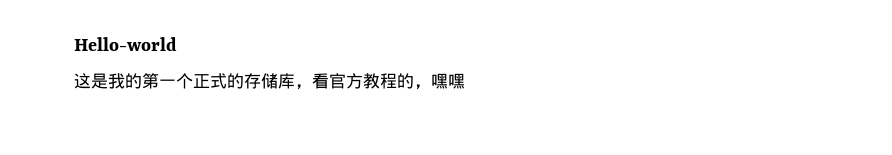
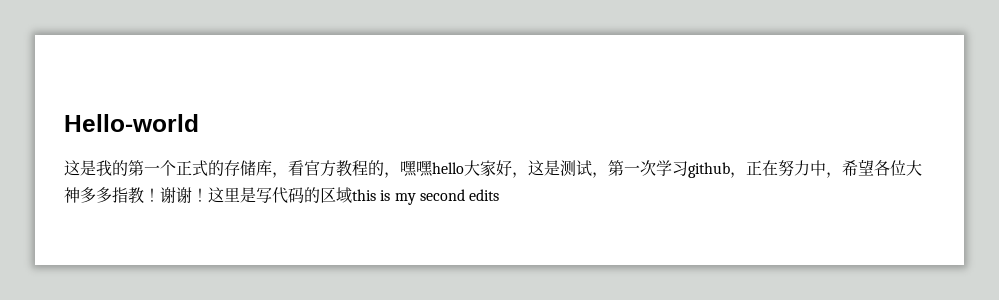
- 这是我的第一个正式的存储库，看官方教程的，嘿嘿
+ 这是我的第一个正式的存储库，看官方教程的，嘿嘿hello大家好，这是测试，第一次学习github，正在努力中，希望各位大神多多指教！谢谢！这里是写代码的区域this is my second edits

